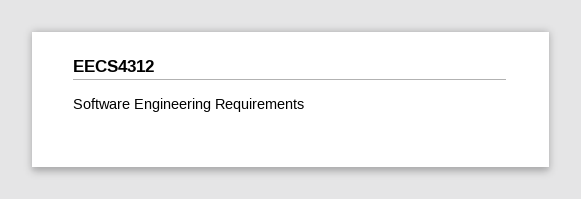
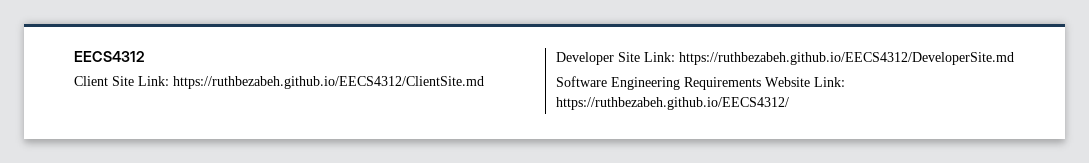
+ Client Site Link: https://ruthbezabeh.github.io/EECS4312/ClientSite.md Developer Site Link: https://ruthbezabeh.github.io/EECS4312/DeveloperSite.md
- Software Engineering Requirements
+ Software Engineering Requirements Website Link: https://ruthbezabeh.github.io/EECS4312/

